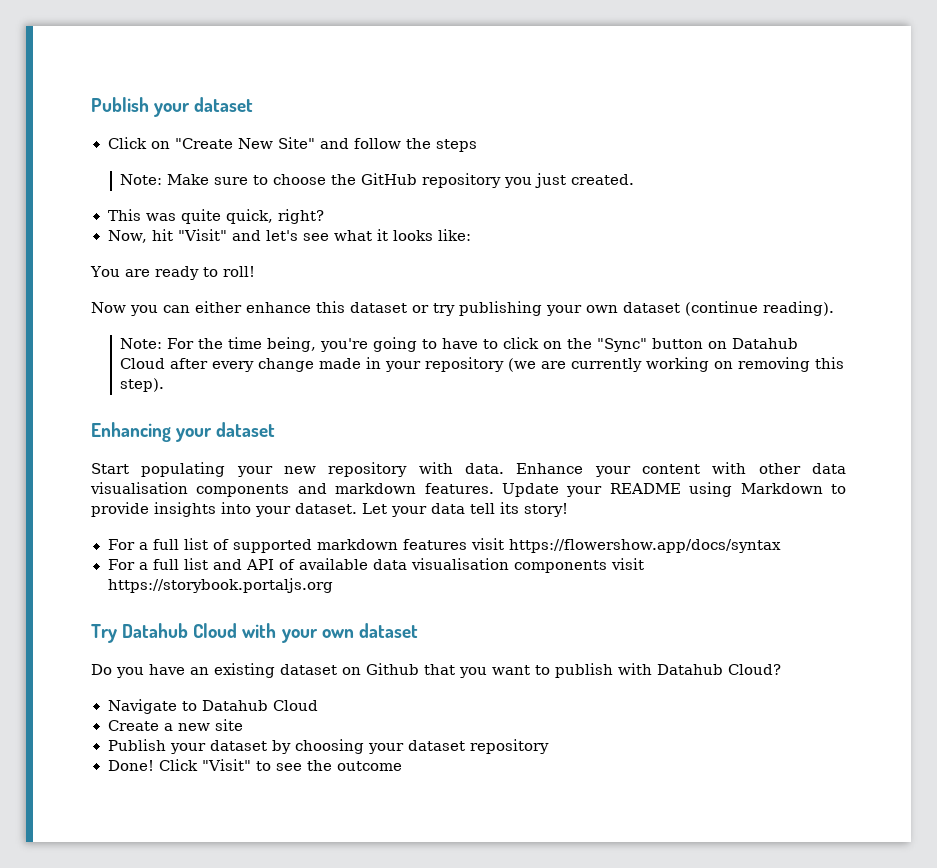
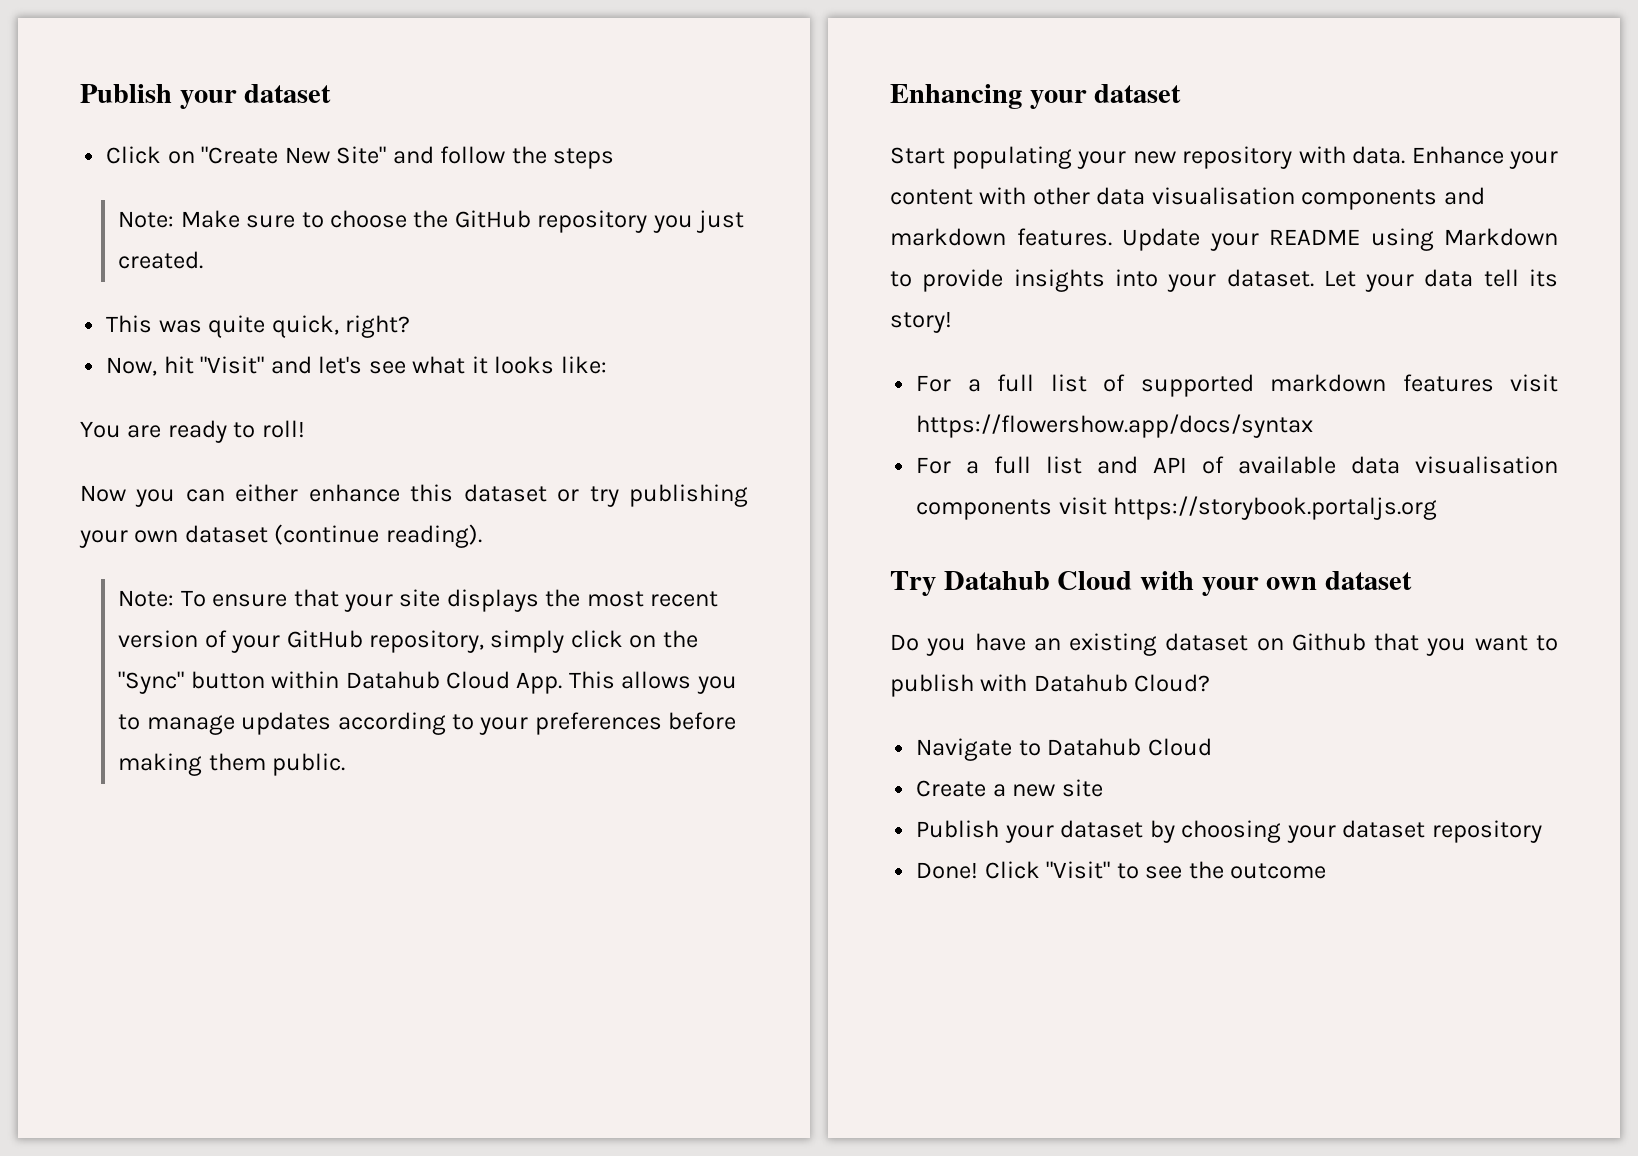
- Note: For the time being, you're going to have to click on the "Sync" button on Datahub Cloud after every change made in your repository (we are currently working on removing this step).
+ Note: To ensure that your site displays the most recent version of your GitHub repository, simply click on the "Sync" button within Datahub Cloud App. This allows you to manage updates according to your preferences before making them public.

